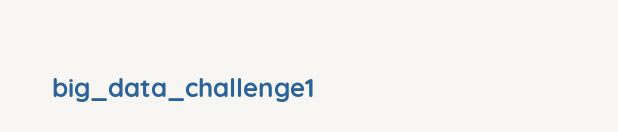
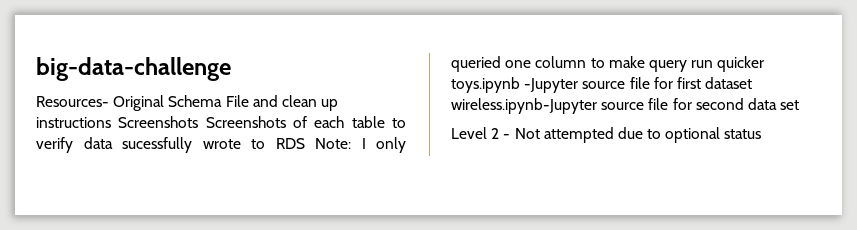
- big_data_challenge1
+ big-data-challenge
+ Resources- Original Schema File and clean up instructions Screenshots Screenshots of each table to verify data sucessfully wrote to RDS Note: I only queried one column to make query run quicker toys.ipynb -Jupyter source file for first dataset wireless.ipynb-Jupyter source file for second data set
+ Level 2 - Not attempted due to optional status

